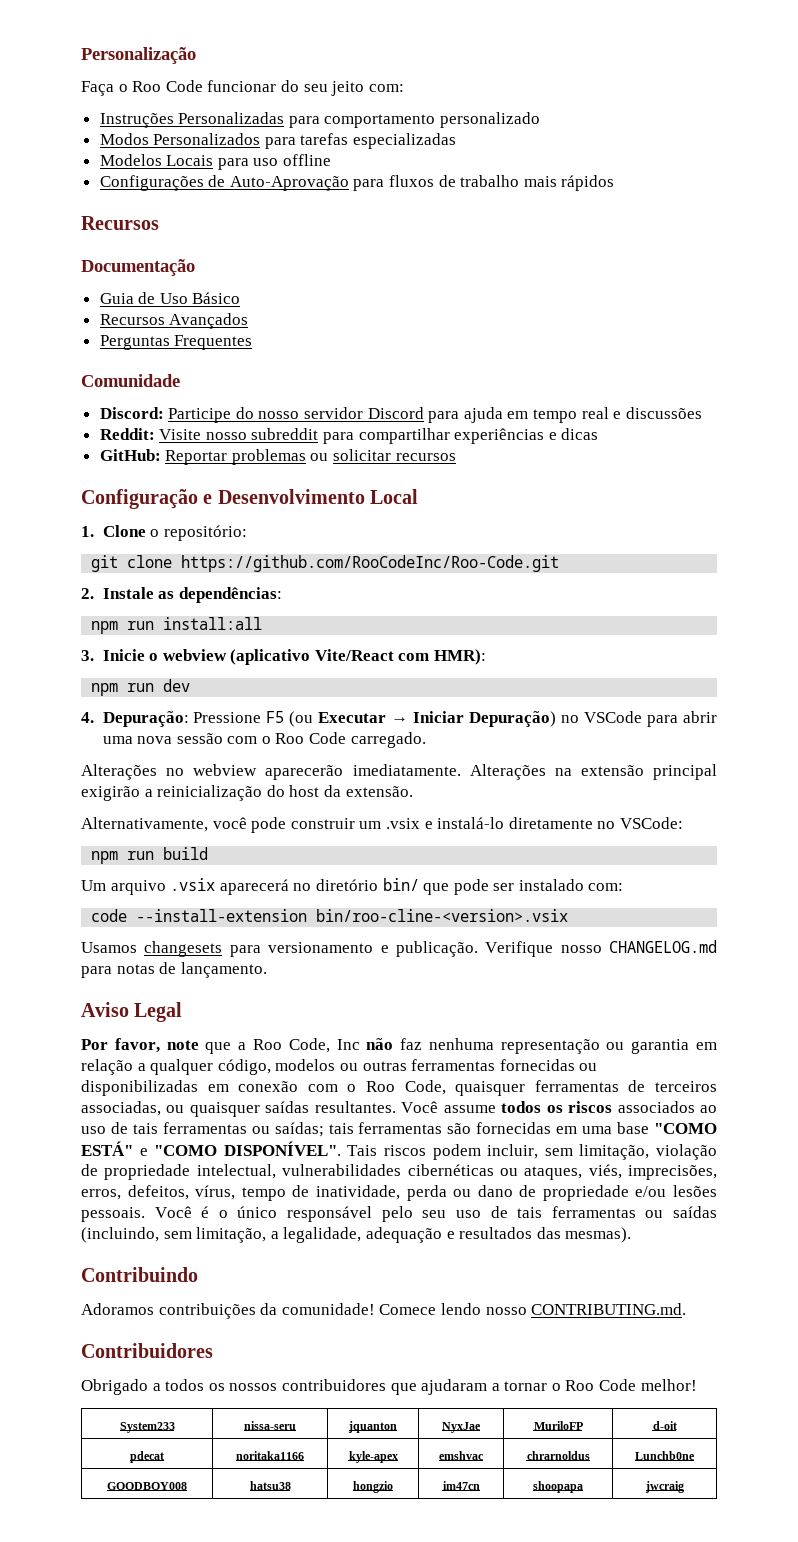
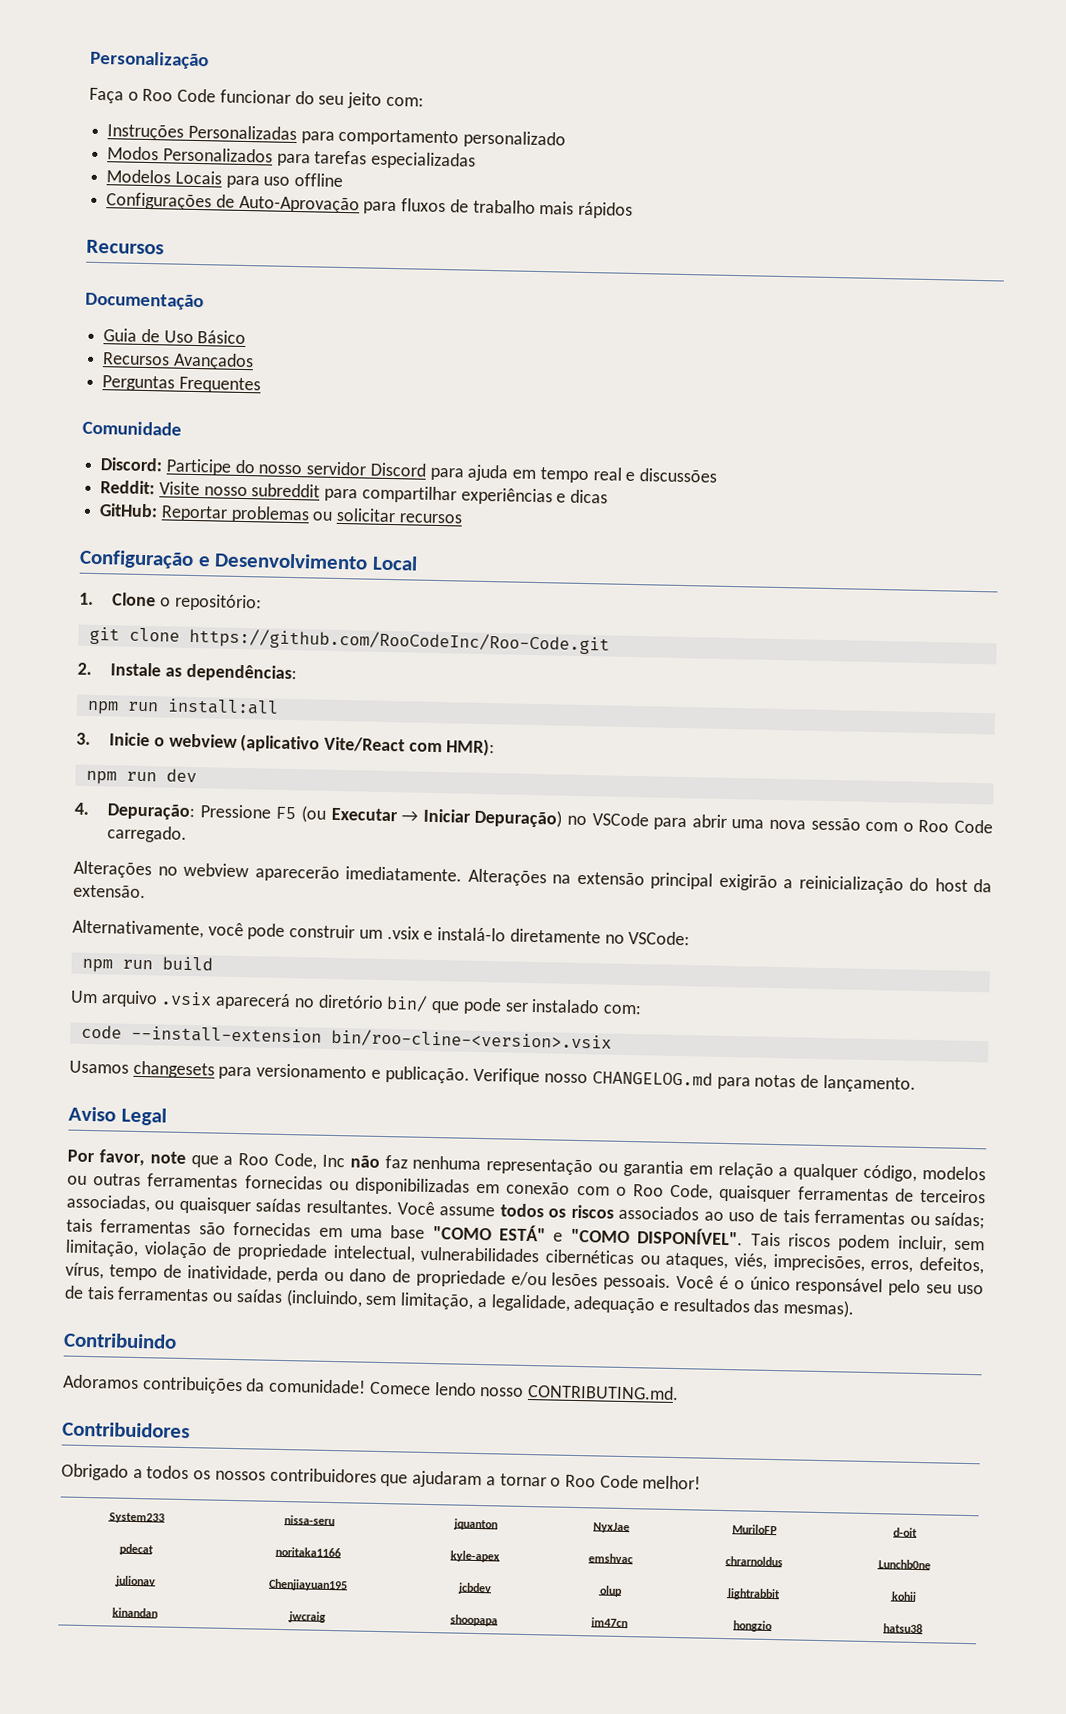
- GOODBOY008 | hatsu38 | hongzio | im47cn | shoopapa | jwcraig
+ julionav | Chenjiayuan195 | jcbdev | olup | lightrabbit | kohii
+ kinandan | jwcraig | shoopapa | im47cn | hongzio | hatsu38

